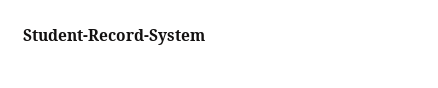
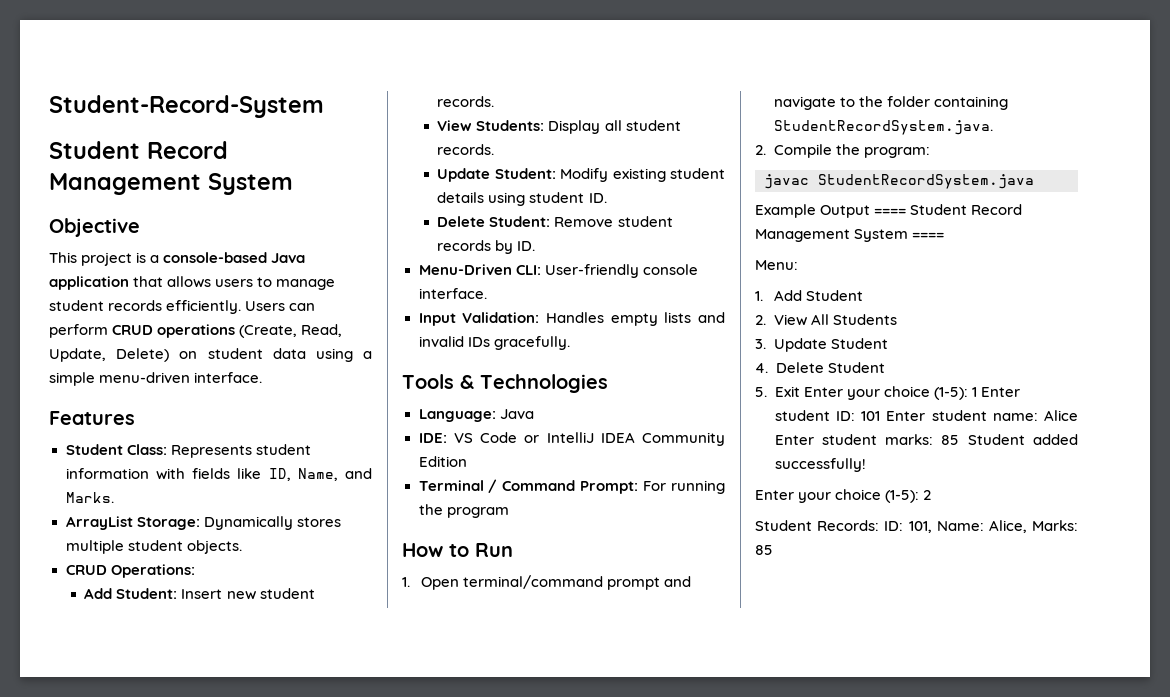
  Student-Record-System
+ Student Record Management System
+ Objective
+ This project is a console-based Java application that allows users to manage student records efficiently. Users can perform CRUD operations (Create, Read, Update, Delete) on student data using a simple menu-driven interface.
+ Features
+ Student Class: Represents student information with fields like ID, Name, and Marks.
+ ArrayList Storage: Dynamically stores multiple student objects.
+ CRUD Operations:
+ Add Student: Insert new student records.
+ View Students: Display all student records.
+ Update Student: Modify existing student details using student ID.
+ Delete Student: Remove student records by ID.
+ Menu-Driven CLI: User-friendly console interface.
+ Input Validation: Handles empty lists and invalid IDs gracefully.
+ Tools & Technologies
+ Language: Java
+ IDE: VS Code or IntelliJ IDEA Community Edition
+ Terminal / Command Prompt: For running the program
+ How to Run
+ 1. Open terminal/command prompt and navigate to the folder containing StudentRecordSystem.java.
+ 2. Compile the program:
+ javac StudentRecordSystem.java
+ Example Output ==== Student Record Management System ====
+ Menu:
+ 1. Add Student
+ 2. View All Students
+ 3. Update Student
+ 4. Delete Student
+ 5. Exit Enter your choice (1-5): 1 Enter student ID: 101 Enter student name: Alice Enter student marks: 85 Student added successfully!
+ Enter your choice (1-5): 2
+ Student Records: ID: 101, Name: Alice, Marks: 85

